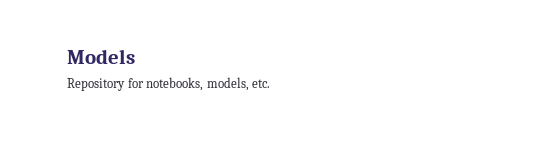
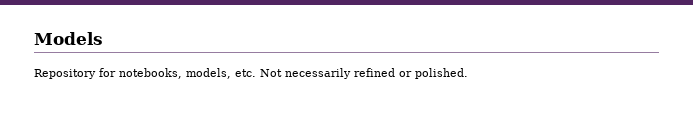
- Repository for notebooks, models, etc.
+ Repository for notebooks, models, etc. Not necessarily refined or polished.

